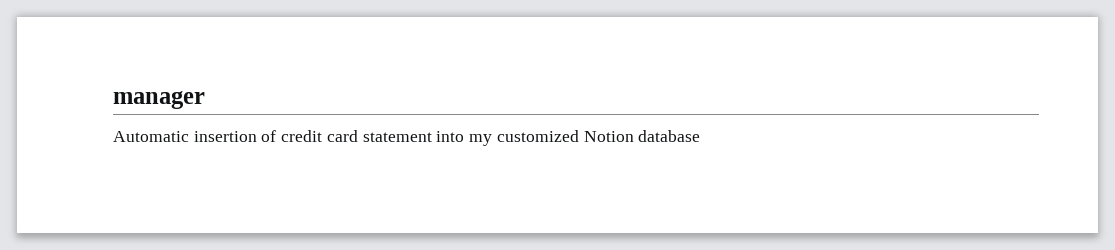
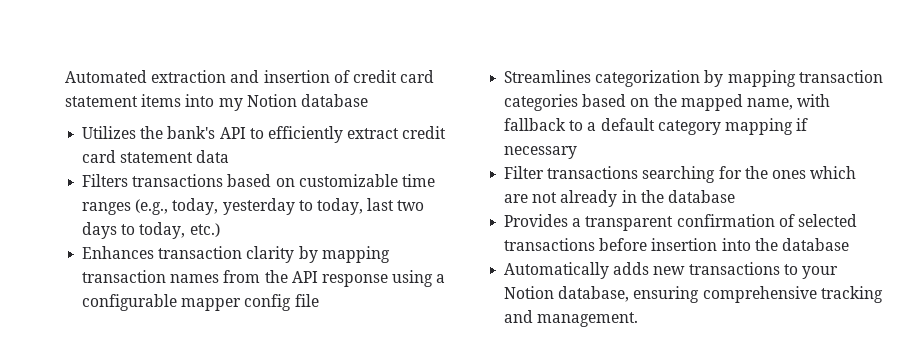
- manager
- Automatic insertion of credit card statement into my customized Notion database
+ Automated extraction and insertion of credit card statement items into my Notion database
+ Utilizes the bank's API to efficiently extract credit card statement data
+ Filters transactions based on customizable time ranges (e.g., today, yesterday to today, last two days to today, etc.)
+ Enhances transaction clarity by mapping transaction names from the API response using a configurable mapper config file
+ Streamlines categorization by mapping transaction categories based on the mapped name, with fallback to a default category mapping if necessary
+ Filter transactions searching for the ones which are not already in the database
+ Provides a transparent confirmation of selected transactions before insertion into the database
+ Automatically adds new transactions to your Notion database, ensuring comprehensive tracking and management.

